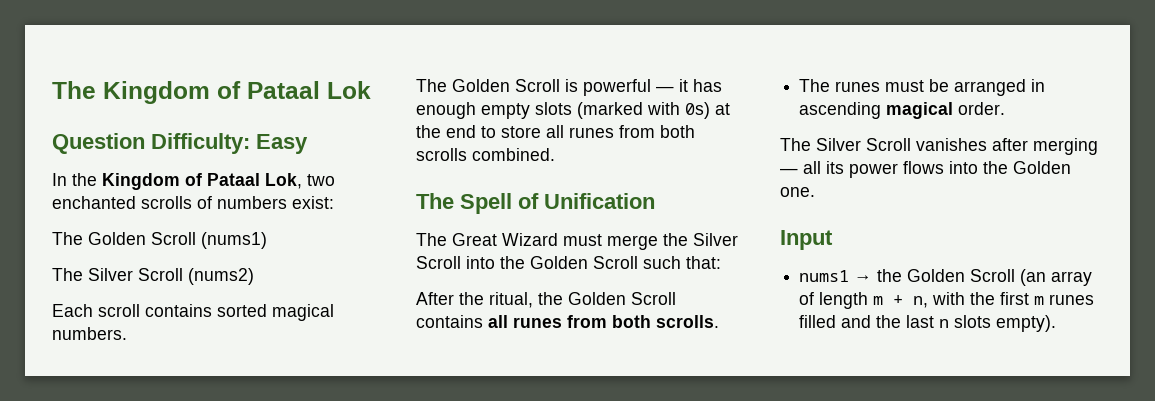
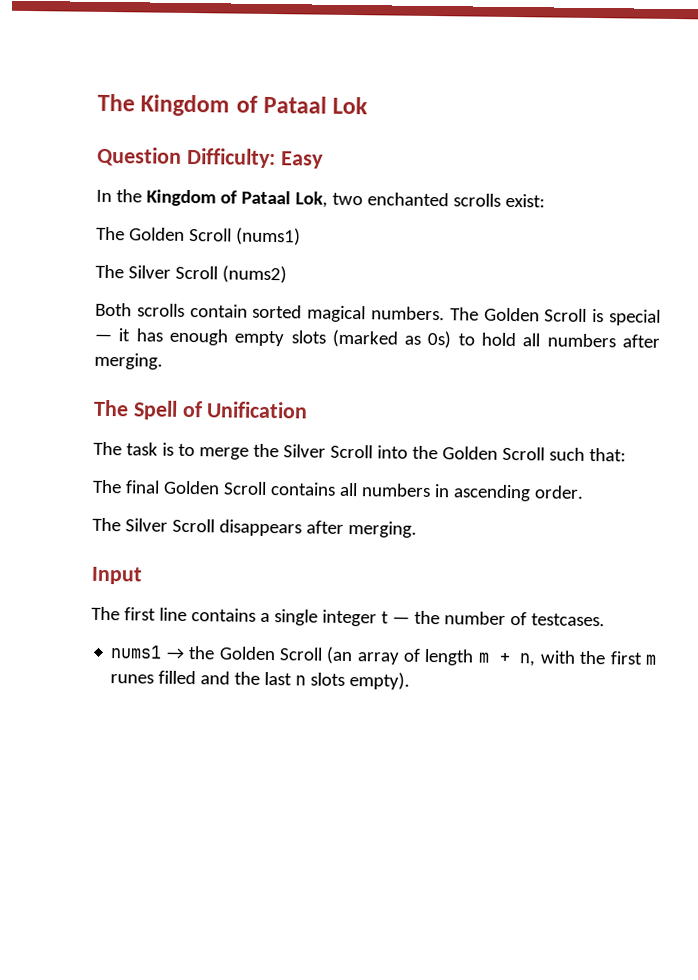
- In the Kingdom of Pataal Lok, two enchanted scrolls of numbers exist:
+ In the Kingdom of Pataal Lok, two enchanted scrolls exist:
- Each scroll contains sorted magical numbers.
- The Golden Scroll is powerful — it has enough empty slots (marked with 0s) at the end to store all runes from both scrolls combined.
+ Both scrolls contain sorted magical numbers. The Golden Scroll is special — it has enough empty slots (marked as 0s) to hold all numbers after merging.
- The Great Wizard must merge the Silver Scroll into the Golden Scroll such that:
+ The task is to merge the Silver Scroll into the Golden Scroll such that:
- After the ritual, the Golden Scroll contains all runes from both scrolls.
- The runes must be arranged in ascending magical order.
+ The final Golden Scroll contains all numbers in ascending order.
- The Silver Scroll vanishes after merging — all its power flows into the Golden one.
+ The Silver Scroll disappears after merging.
  Input
+ The first line contains a single integer t — the number of testcases.

